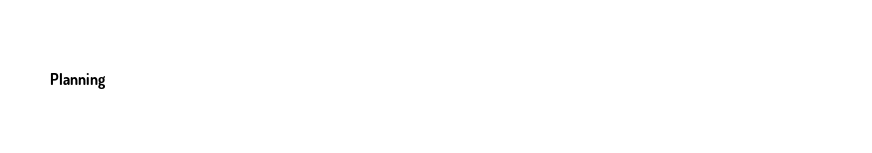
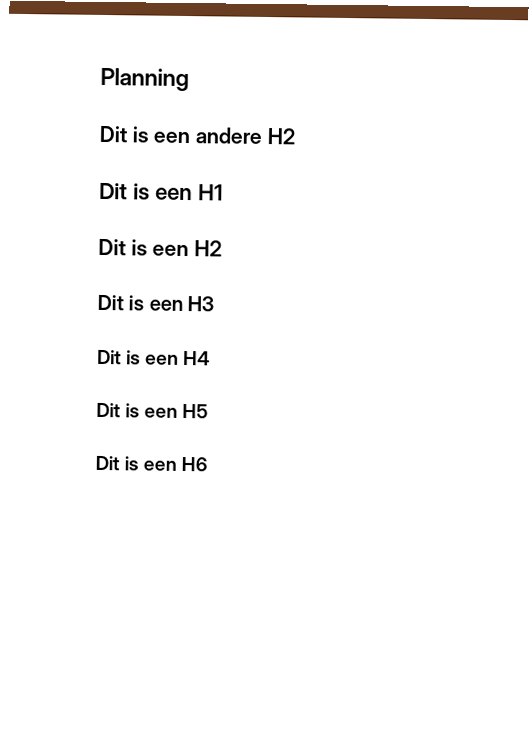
+ Dit is een andere H2
+ Dit is een H1
+ Dit is een H2
+ Dit is een H3
+ Dit is een H4
+ Dit is een H5
+ Dit is een H6

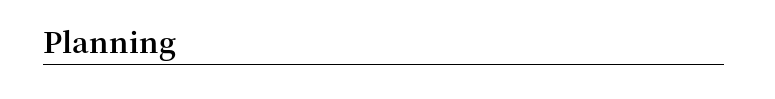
- Dit is een andere H2
- Dit is een H1
- Dit is een H2
- Dit is een H3
- Dit is een H4
- Dit is een H5
- Dit is een H6

